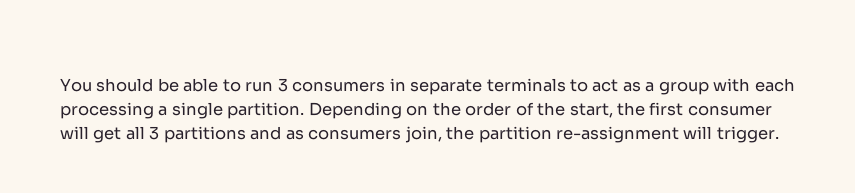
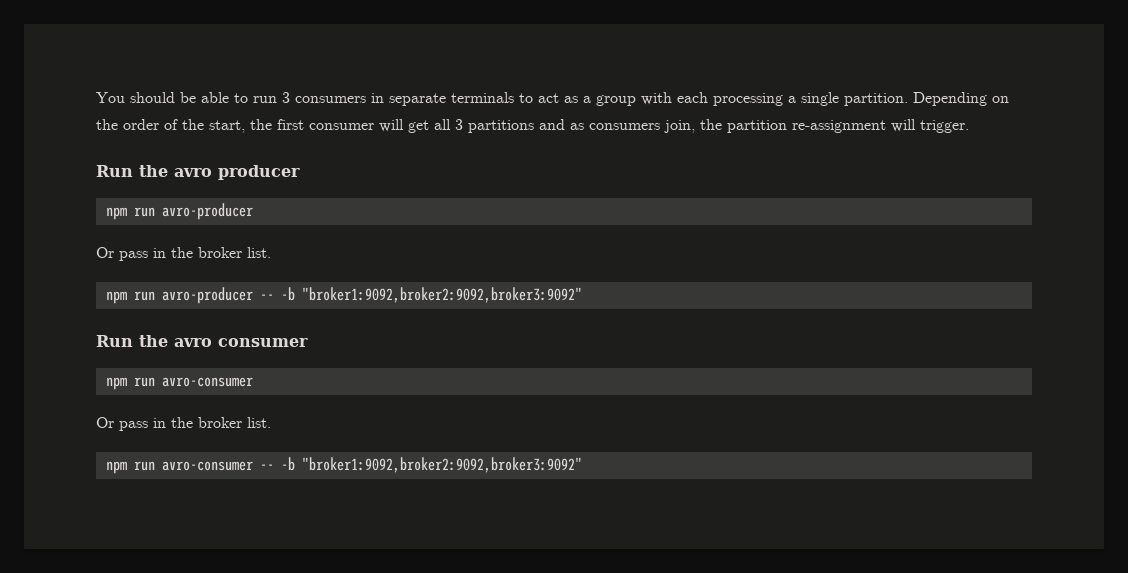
+ Run the avro producer
+ npm run avro-producer
+ Or pass in the broker list.
+ npm run avro-producer -- -b "broker1:9092,broker2:9092,broker3:9092"
+ Run the avro consumer
+ npm run avro-consumer
+ Or pass in the broker list.
+ npm run avro-consumer -- -b "broker1:9092,broker2:9092,broker3:9092"

